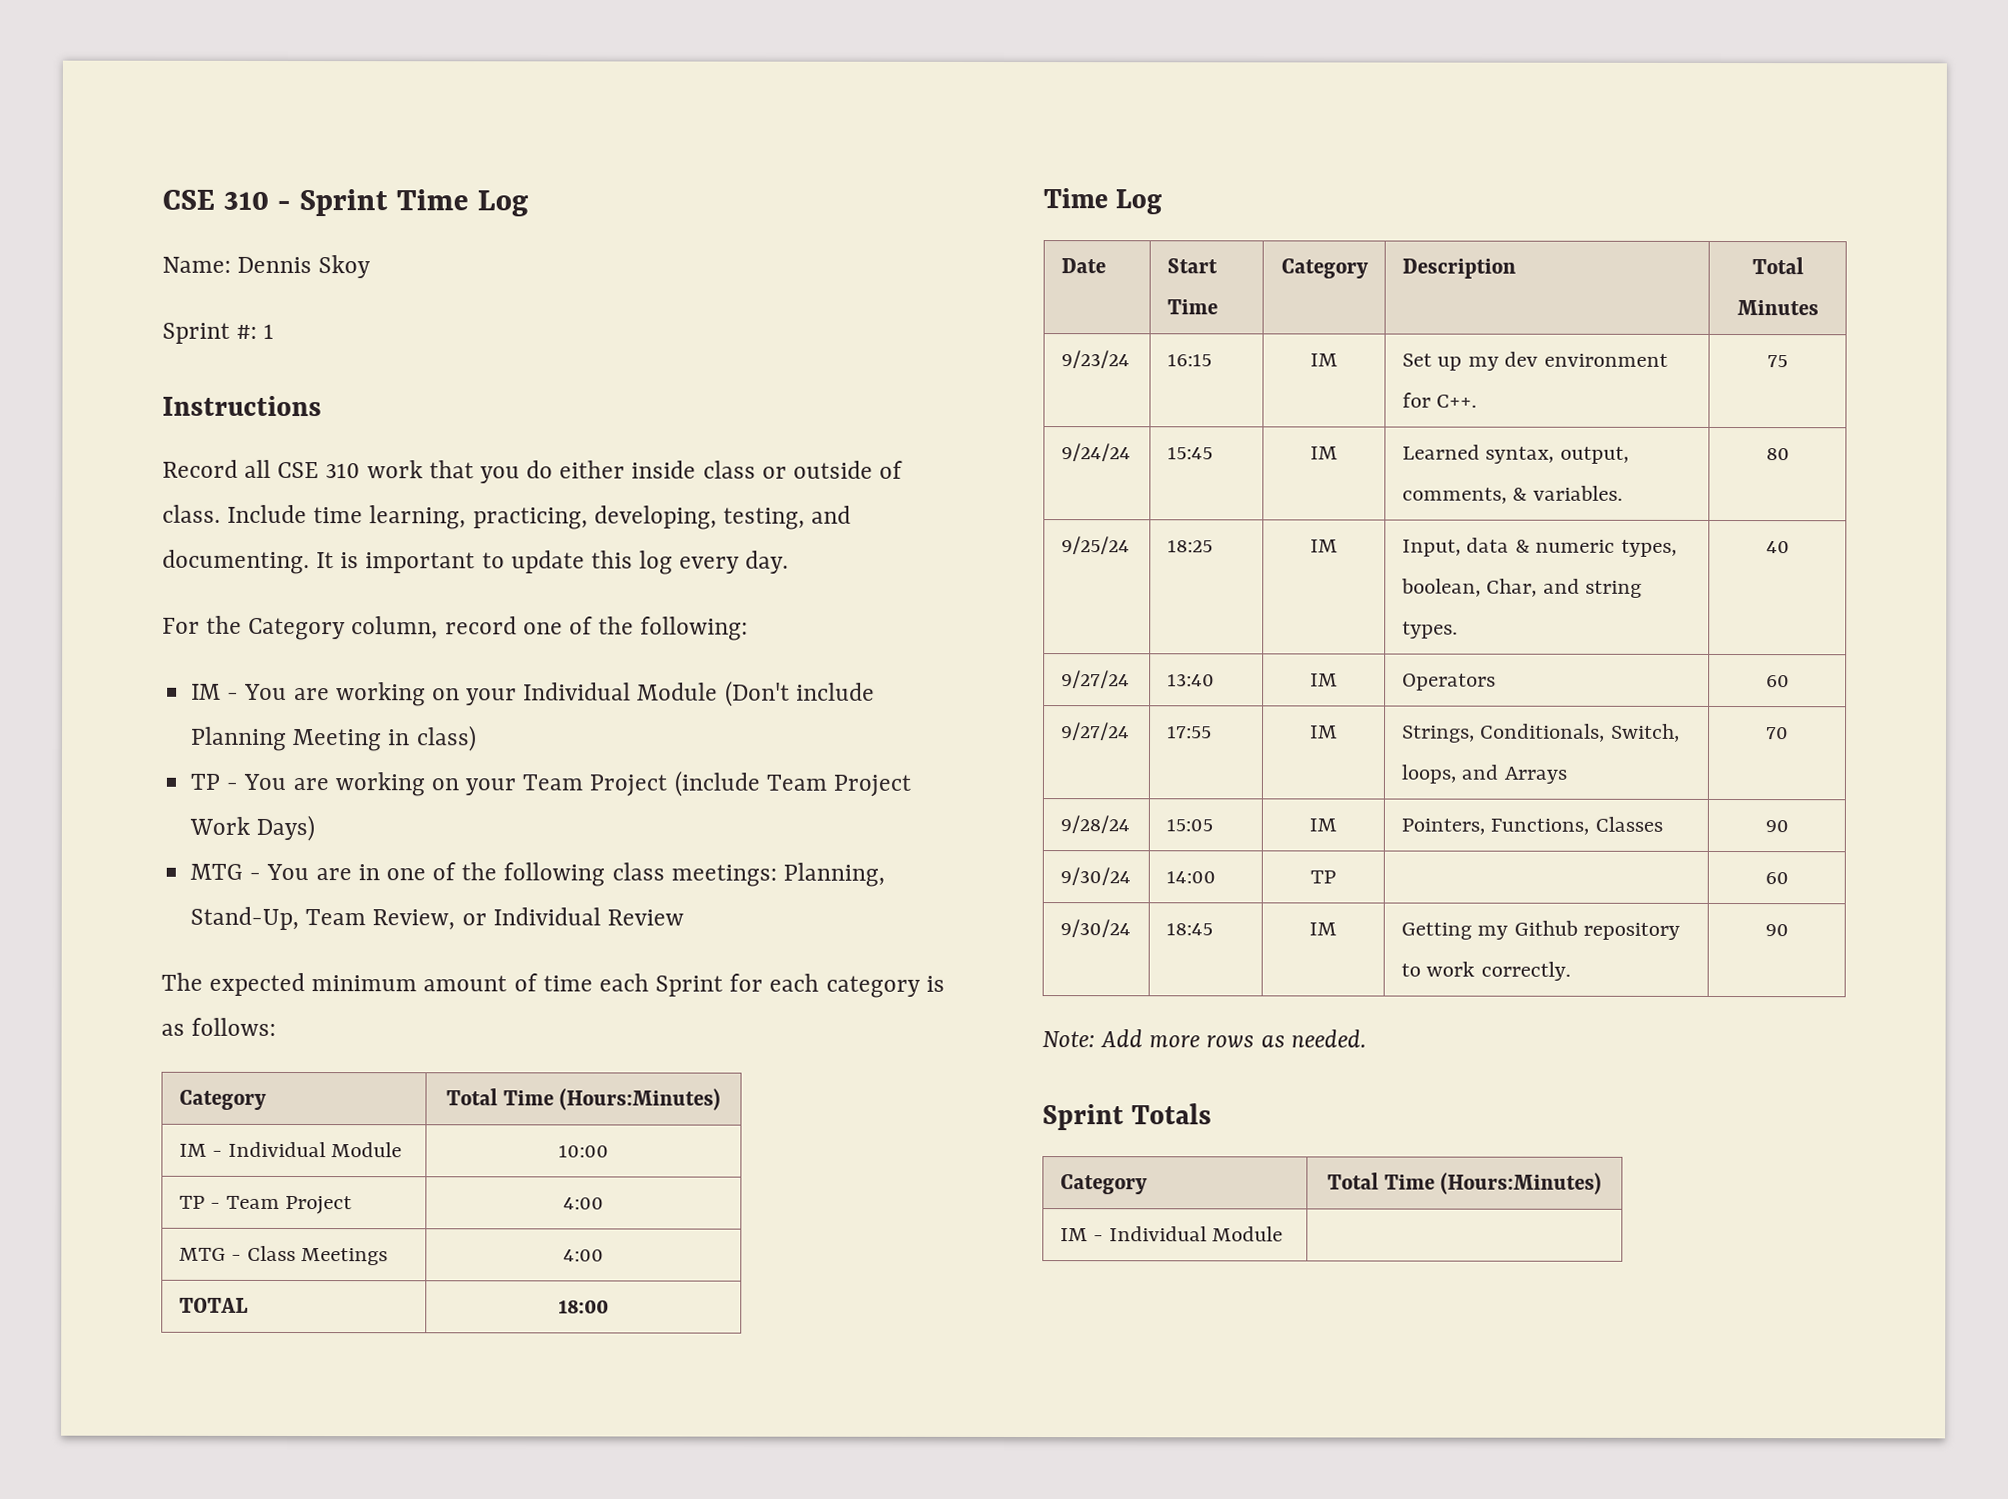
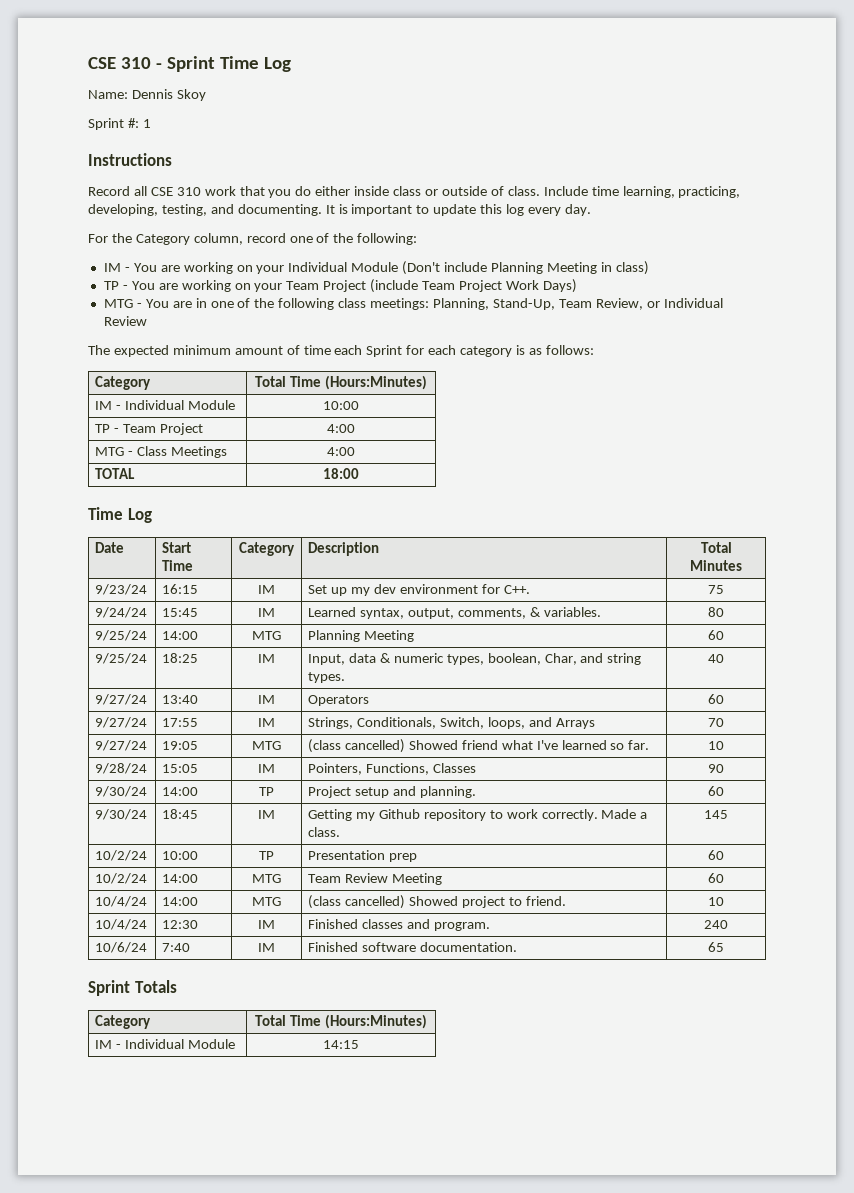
+ 9/25/24 | 14:00 | MTG | Planning Meeting | 60
+ 9/27/24 | 19:05 | MTG | (class cancelled) Showed friend what I've learned so far. | 10
- 9/30/24 | 14:00 | TP | | 60
+ 9/30/24 | 14:00 | TP | Project setup and planning. | 60
- 9/30/24 | 18:45 | IM | Getting my Github repository to work correctly. | 90
- Note: Add more rows as needed.
+ 9/30/24 | 18:45 | IM | Getting my Github repository to work correctly. Made a class. | 145
+ 10/2/24 | 10:00 | TP | Presentation prep | 60
+ 10/2/24 | 14:00 | MTG | Team Review Meeting | 60
+ 10/4/24 | 14:00 | MTG | (class cancelled) Showed project to friend. | 10
+ 10/4/24 | 12:30 | IM | Finished classes and program. | 240
+ 10/6/24 | 7:40 | IM | Finished software documentation. | 65
  Sprint Totals
  Category | Total Time (Hours:Minutes)
- IM - Individual Module |
+ IM - Individual Module | 14:15

